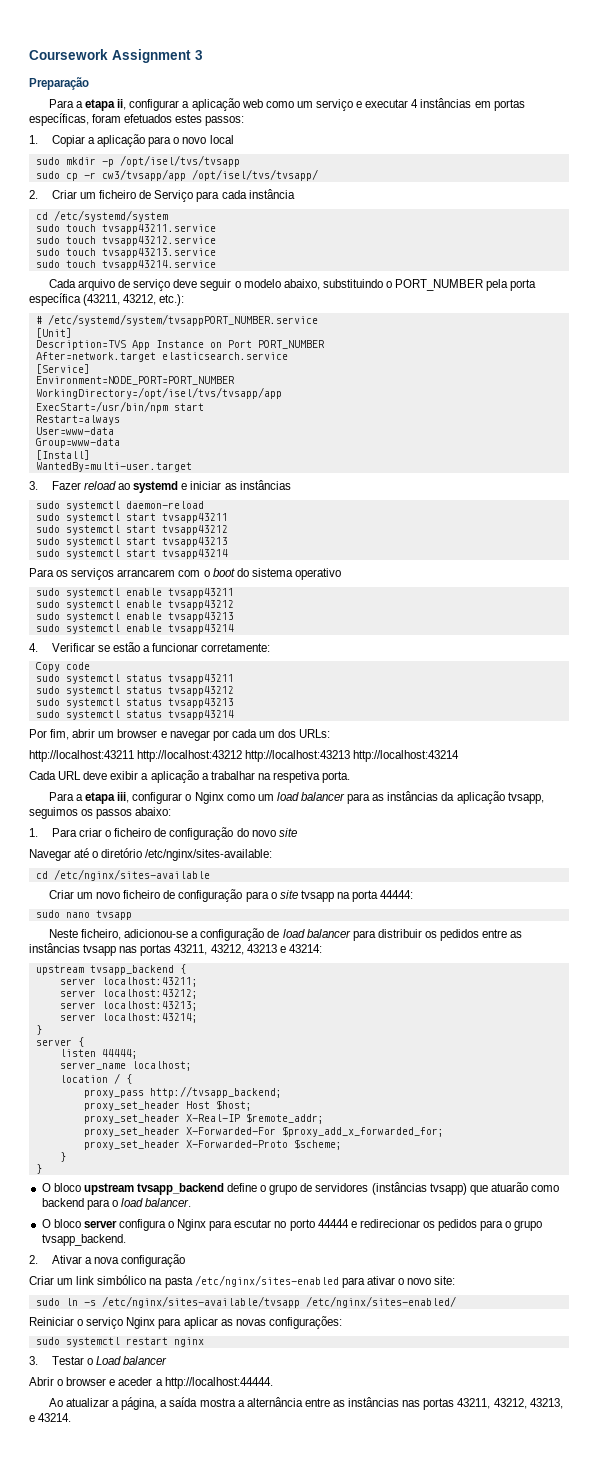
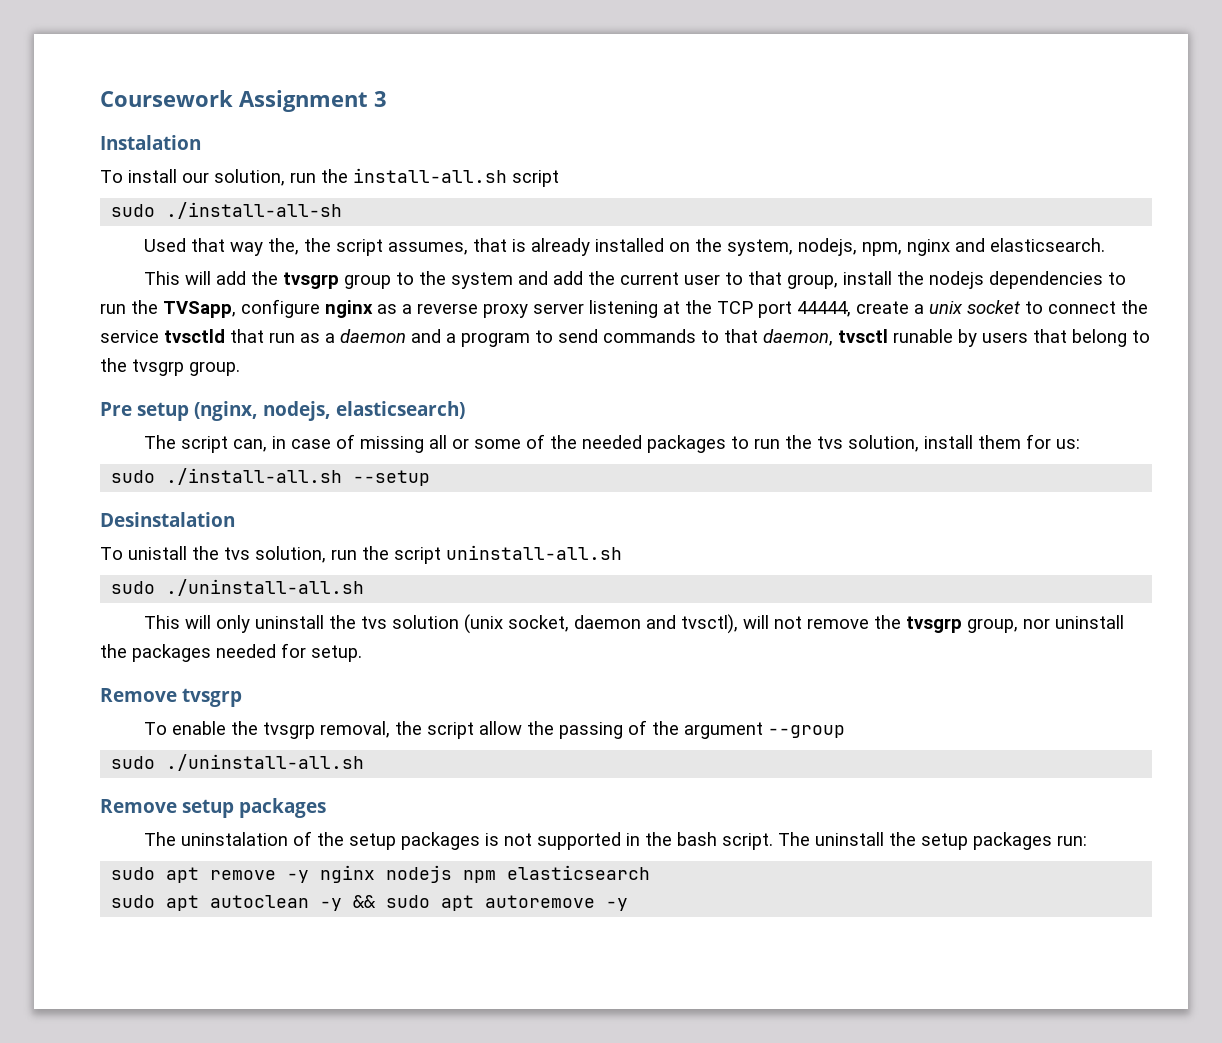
- Preparação
- Para a etapa ii, configurar a aplicação web como um serviço e executar 4 instâncias em portas específicas, foram efetuados estes passos:
- 1. Copiar a aplicação para o novo local
- sudo mkdir -p /opt/isel/tvs/tvsapp
- sudo cp -r cw3/tvsapp/app /opt/isel/tvs/tvsapp/
- 2. Criar um ficheiro de Serviço para cada instância
- cd /etc/systemd/system
- sudo touch tvsapp43211.service
- sudo touch tvsapp43212.service
- sudo touch tvsapp43213.service
- sudo touch tvsapp43214.service
- Cada arquivo de serviço deve seguir o modelo abaixo, substituindo o PORT_NUMBER pela porta específica (43211, 43212, etc.):
- # /etc/systemd/system/tvsappPORT_NUMBER.service
- [Unit]
- Description=TVS App Instance on Port PORT_NUMBER
- After=network.target elasticsearch.service
- [Service]
- Environment=NODE_PORT=PORT_NUMBER
- WorkingDirectory=/opt/isel/tvs/tvsapp/app
- ExecStart=/usr/bin/npm start
- Restart=always
- User=www-data
- Group=www-data
- [Install]
- WantedBy=multi-user.target
- 3. Fazer reload ao systemd e iniciar as instâncias
- sudo systemctl daemon-reload
- sudo systemctl start tvsapp43211
- sudo systemctl start tvsapp43212
- sudo systemctl start tvsapp43213
- sudo systemctl start tvsapp43214
- Para os serviços arrancarem com o boot do sistema operativo
- sudo systemctl enable tvsapp43211
- sudo systemctl enable tvsapp43212
- sudo systemctl enable tvsapp43213
- sudo systemctl enable tvsapp43214
- 4. Verificar se estão a funcionar corretamente:
- Copy code
- sudo systemctl status tvsapp43211
- sudo systemctl status tvsapp43212
- sudo systemctl status tvsapp43213
- sudo systemctl status tvsapp43214
- Por fim, abrir um browser e navegar por cada um dos URLs:
- http://localhost:43211 http://localhost:43212 http://localhost:43213 http://localhost:43214
- Cada URL deve exibir a aplicação a trabalhar na respetiva porta.
- Para a etapa iii, configurar o Nginx como um load balancer para as instâncias da aplicação tvsapp, seguimos os passos abaixo:
- 1. Para criar o ficheiro de configuração do novo site
- Navegar até o diretório /etc/nginx/sites-available:
- cd /etc/nginx/sites-available
- Criar um novo ficheiro de configuração para o site tvsapp na porta 44444:
- sudo nano tvsapp
- Neste ficheiro, adicionou-se a configuração de load balancer para distribuir os pedidos entre as instâncias tvsapp nas portas 43211, 43212, 43213 e 43214:
- upstream tvsapp_backend {
- server localhost:43211;
- server localhost:43212;
- server localhost:43213;
- server localhost:43214;
- }
- server {
- listen 44444;
- server_name localhost;
- location / {
- proxy_pass http://tvsapp_backend;
- proxy_set_header Host $host;
- proxy_set_header X-Real-IP $remote_addr;
- proxy_set_header X-Forwarded-For $proxy_add_x_forwarded_for;
- proxy_set_header X-Forwarded-Proto $scheme;
- }
- }
- O bloco upstream tvsapp_backend define o grupo de servidores (instâncias tvsapp) que atuarão como backend para o load balancer.
- O bloco server configura o Nginx para escutar no porto 44444 e redirecionar os pedidos para o grupo tvsapp_backend.
- 2. Ativar a nova configuração
- Criar um link simbólico na pasta /etc/nginx/sites-enabled para ativar o novo site:
- sudo ln -s /etc/nginx/sites-available/tvsapp /etc/nginx/sites-enabled/
- Reiniciar o serviço Nginx para aplicar as novas configurações:
- sudo systemctl restart nginx
- 3. Testar o Load balancer
- Abrir o browser e aceder a http://localhost:44444.
- Ao atualizar a página, a saída mostra a alternância entre as instâncias nas portas 43211, 43212, 43213, e 43214.
+ Instalation
+ To install our solution, run the install-all.sh script
+ sudo ./install-all-sh
+ Used that way the, the script assumes, that is already installed on the system, nodejs, npm, nginx and elasticsearch.
+ This will add the tvsgrp group to the system and add the current user to that group, install the nodejs dependencies to run the TVSapp, configure nginx as a reverse proxy server listening at the TCP port 44444, create a unix socket to connect the service tvsctld that run as a daemon and a program to send commands to that daemon, tvsctl runable by users that belong to the tvsgrp group.
+ Pre setup (nginx, nodejs, elasticsearch)
+ The script can, in case of missing all or some of the needed packages to run the tvs solution, install them for us:
+ sudo ./install-all.sh --setup
+ Desinstalation
+ To unistall the tvs solution, run the script uninstall-all.sh
+ sudo ./uninstall-all.sh
+ This will only uninstall the tvs solution (unix socket, daemon and tvsctl), will not remove the tvsgrp group, nor uninstall the packages needed for setup.
+ Remove tvsgrp
+ To enable the tvsgrp removal, the script allow the passing of the argument --group
+ sudo ./uninstall-all.sh
+ Remove setup packages
+ The uninstalation of the setup packages is not supported in the bash script. The uninstall the setup packages run:
+ sudo apt remove -y nginx nodejs npm elasticsearch
+ sudo apt autoclean -y && sudo apt autoremove -y

